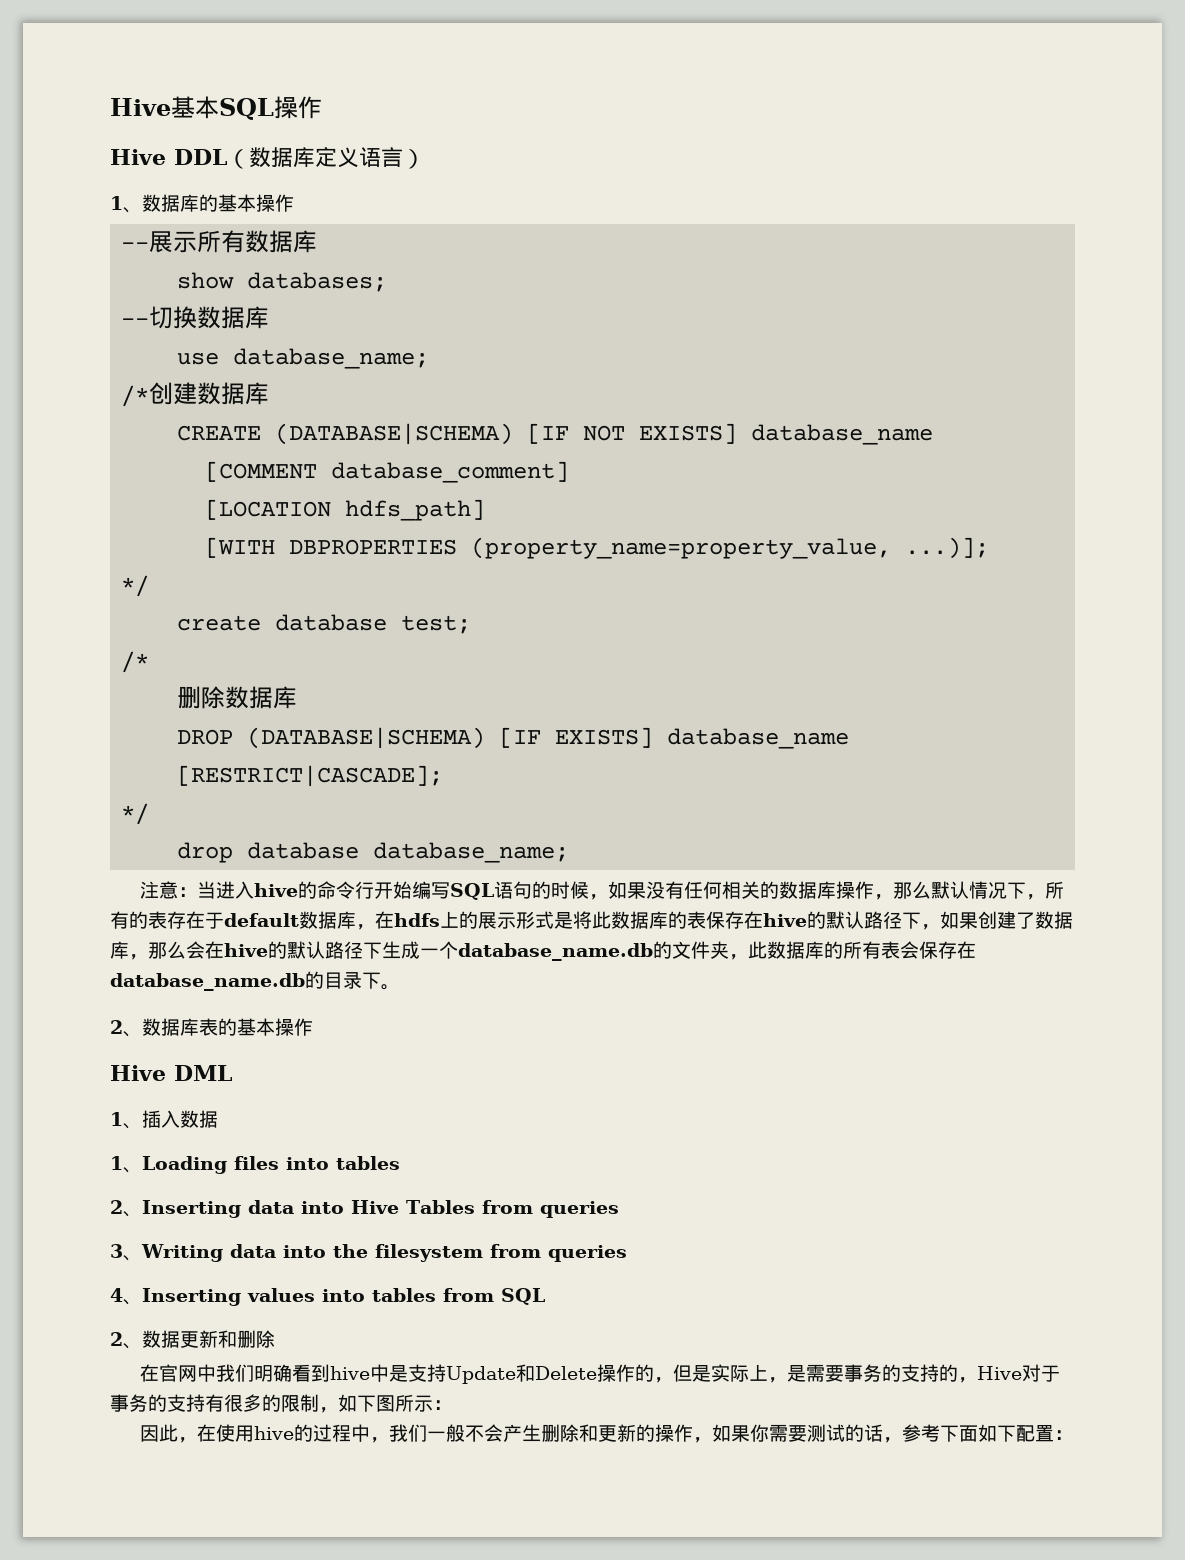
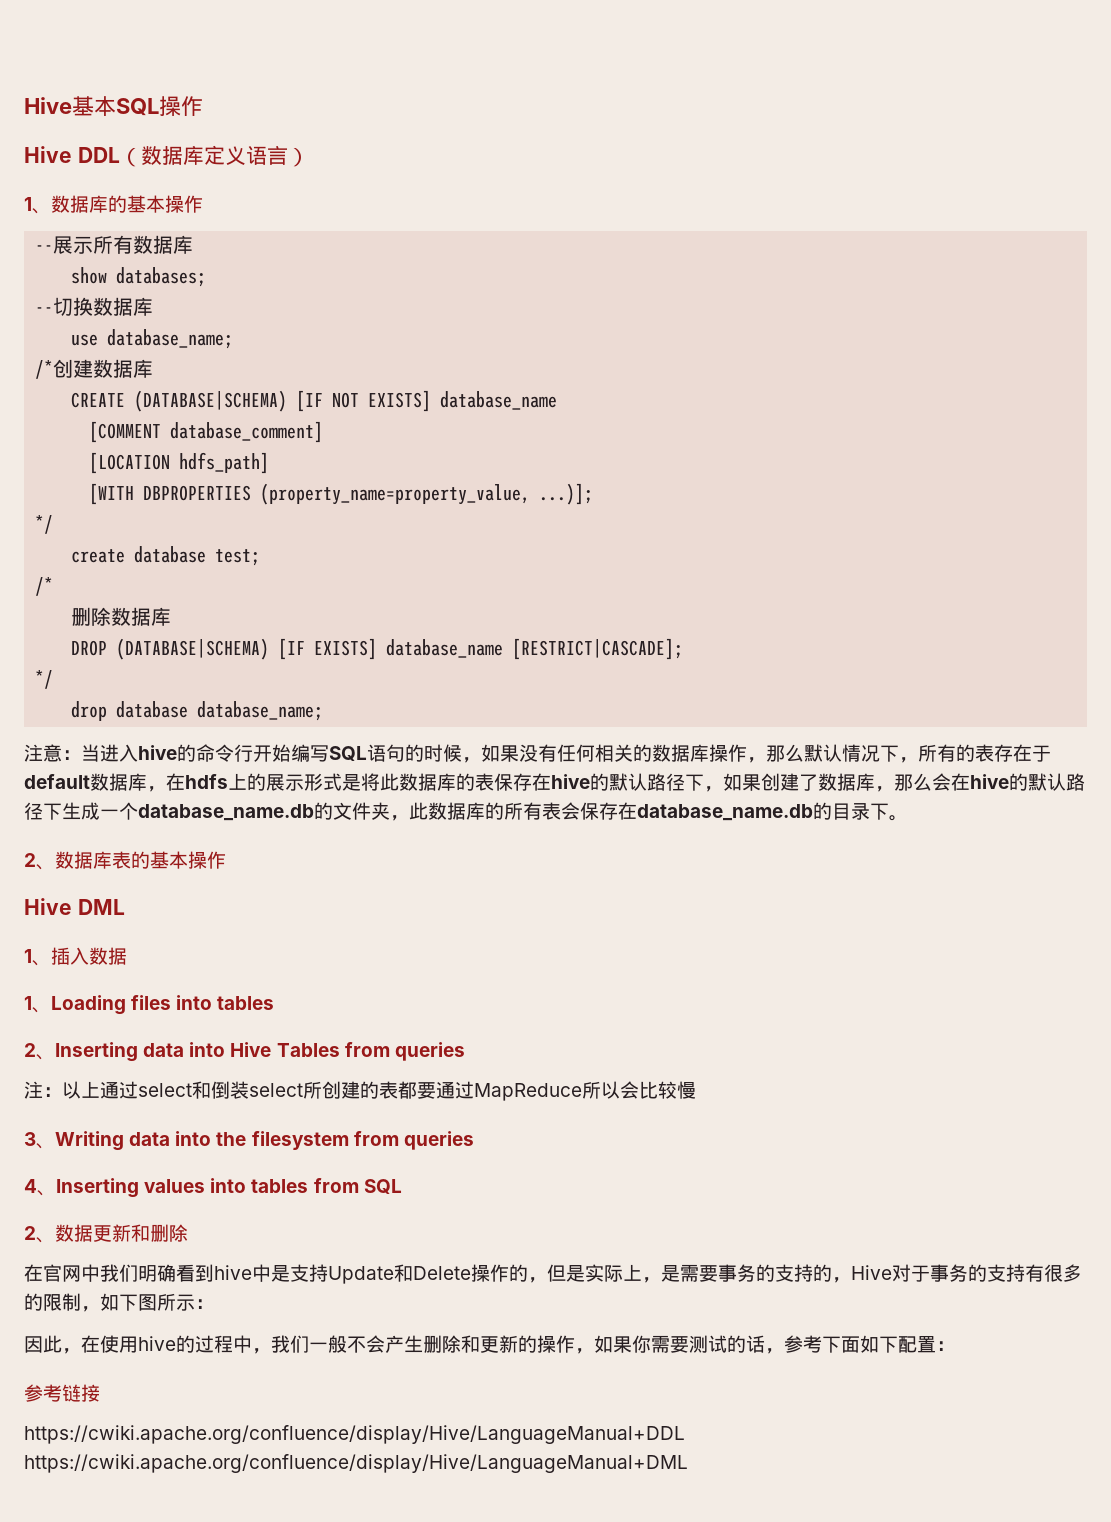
+ 注：以上通过select和倒装select所创建的表都要通过MapReduce所以会比较慢
+ 参考链接
+ https://cwiki.apache.org/confluence/display/Hive/LanguageManual+DDL https://cwiki.apache.org/confluence/display/Hive/LanguageManual+DML

